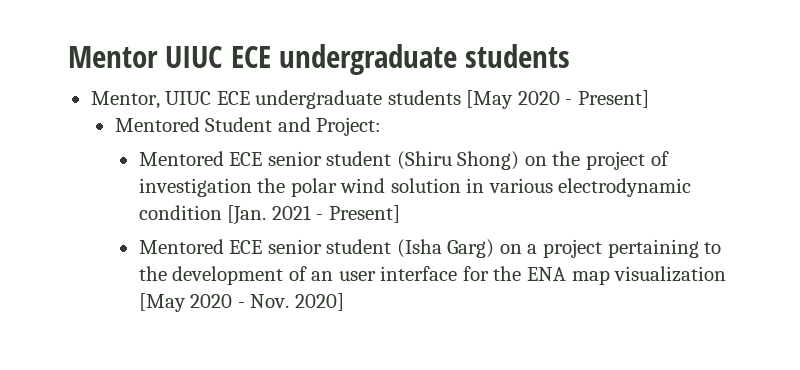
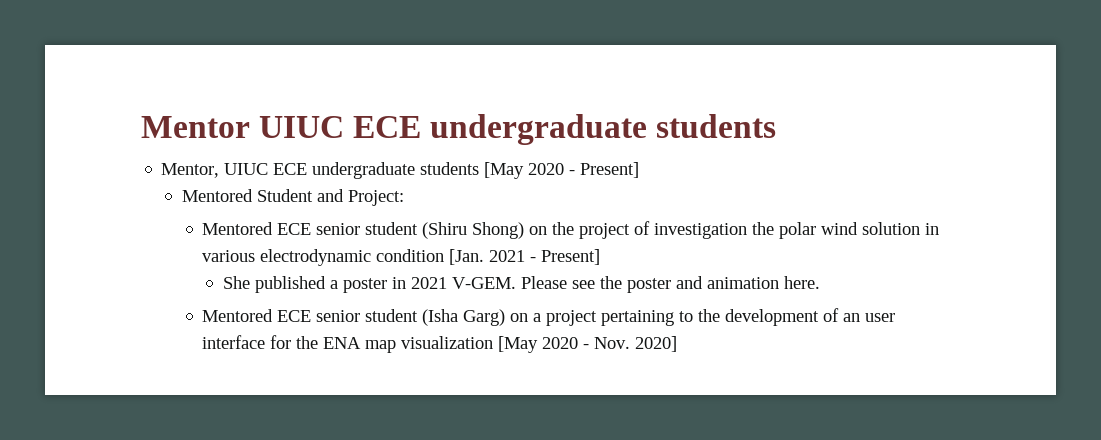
+ She published a poster in 2021 V-GEM. Please see the poster and animation here.

